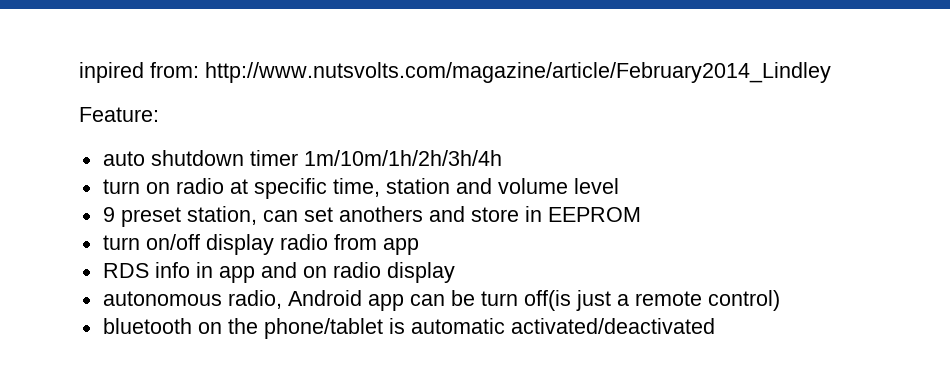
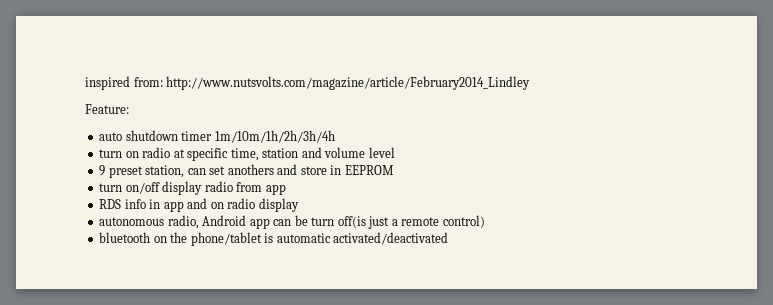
- inpired from: http://www.nutsvolts.com/magazine/article/February2014_Lindley
+ inspired from: http://www.nutsvolts.com/magazine/article/February2014_Lindley

